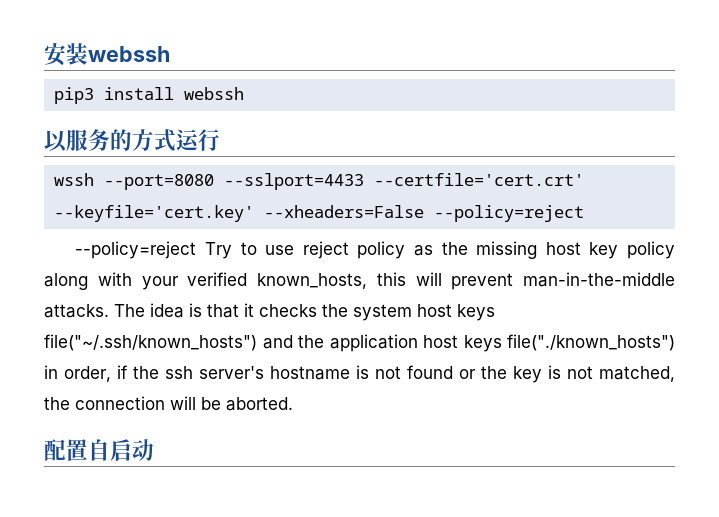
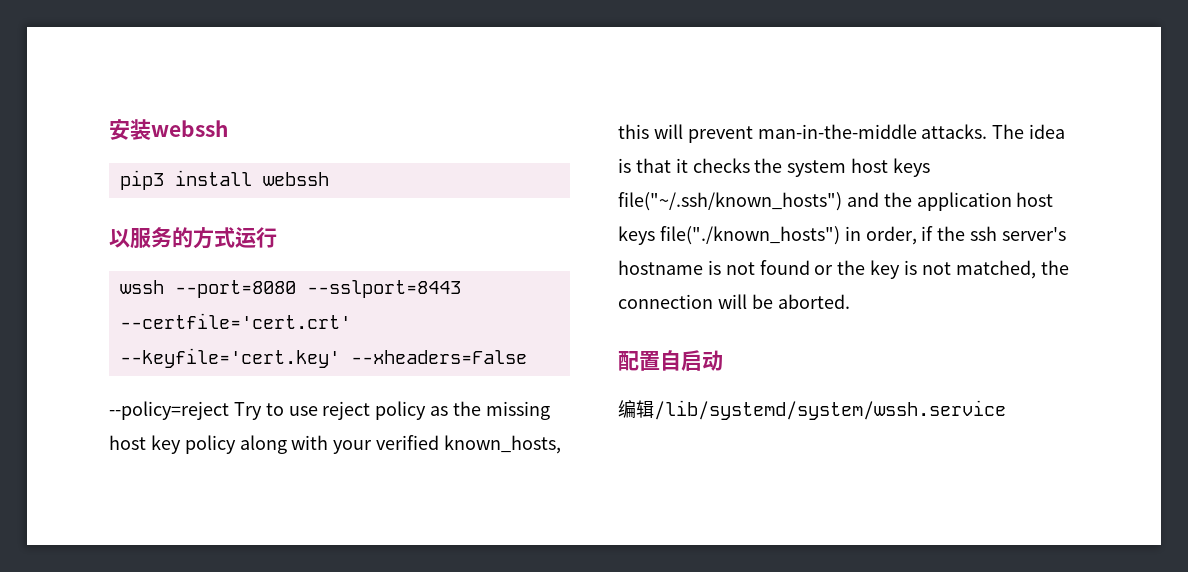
- wssh --port=8080 --sslport=4433 --certfile='cert.crt' --keyfile='cert.key' --xheaders=False --policy=reject
+ wssh --port=8080 --sslport=8443 --certfile='cert.crt' --keyfile='cert.key' --xheaders=False
+ 编辑/lib/systemd/system/wssh.service

